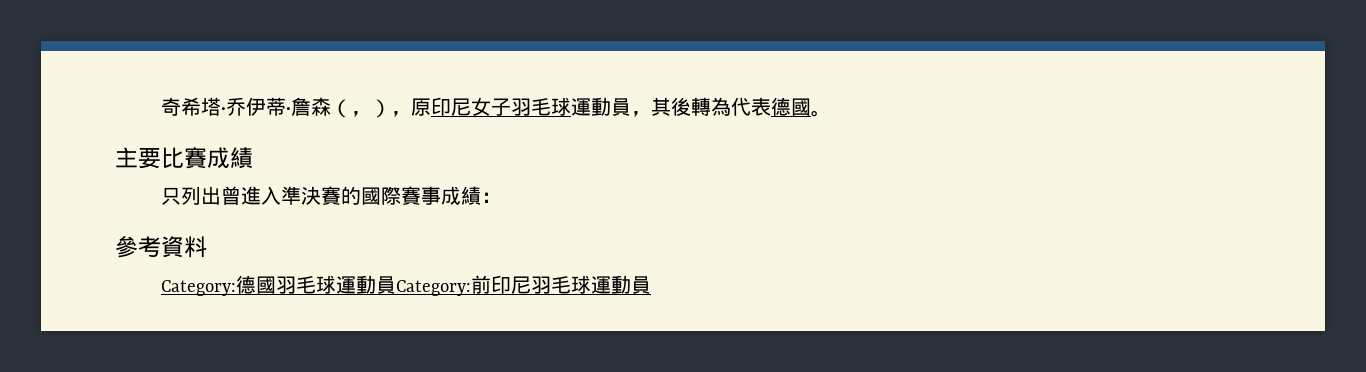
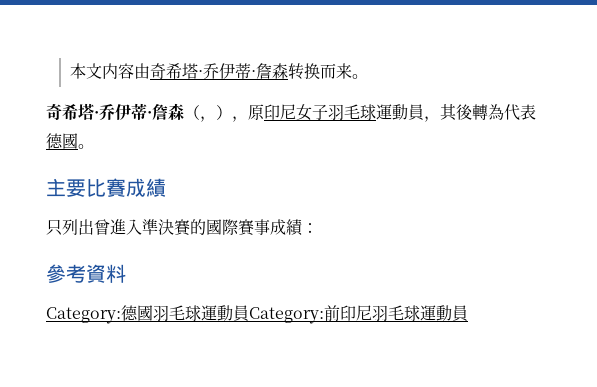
+ 本文内容由奇希塔·乔伊蒂·詹森转换而来。

